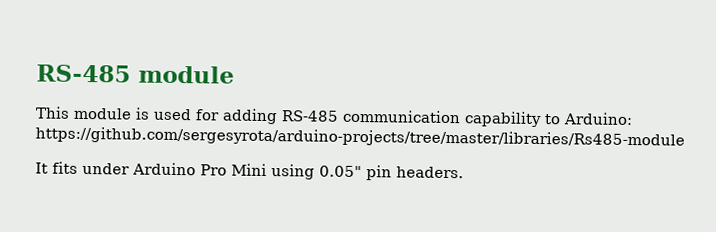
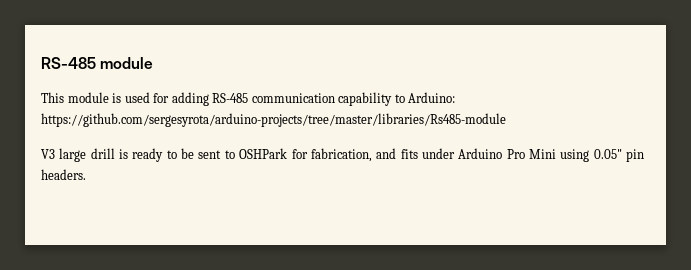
- It fits under Arduino Pro Mini using 0.05" pin headers.
+ V3 large drill is ready to be sent to OSHPark for fabrication, and fits under Arduino Pro Mini using 0.05" pin headers.

